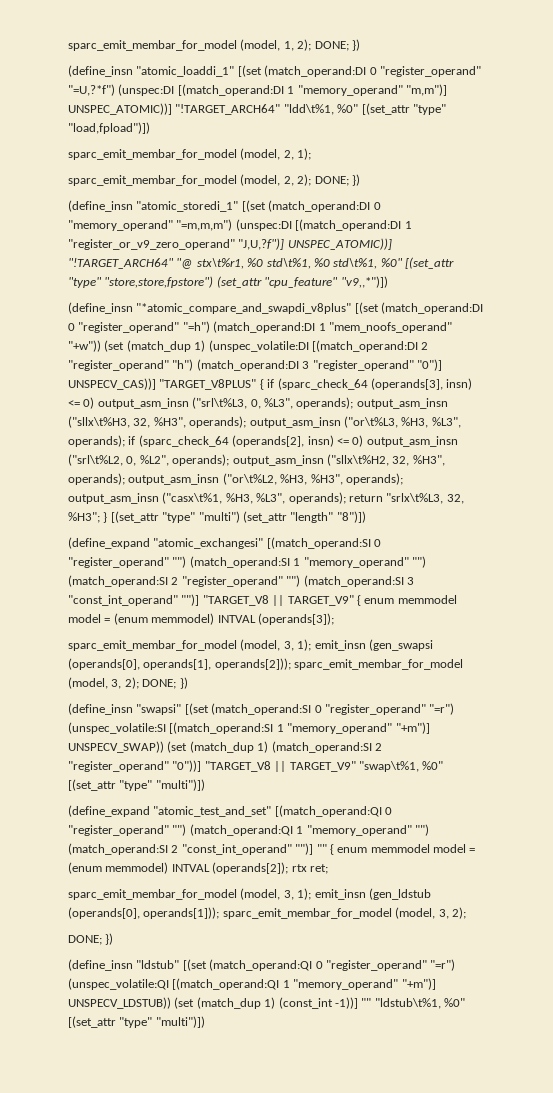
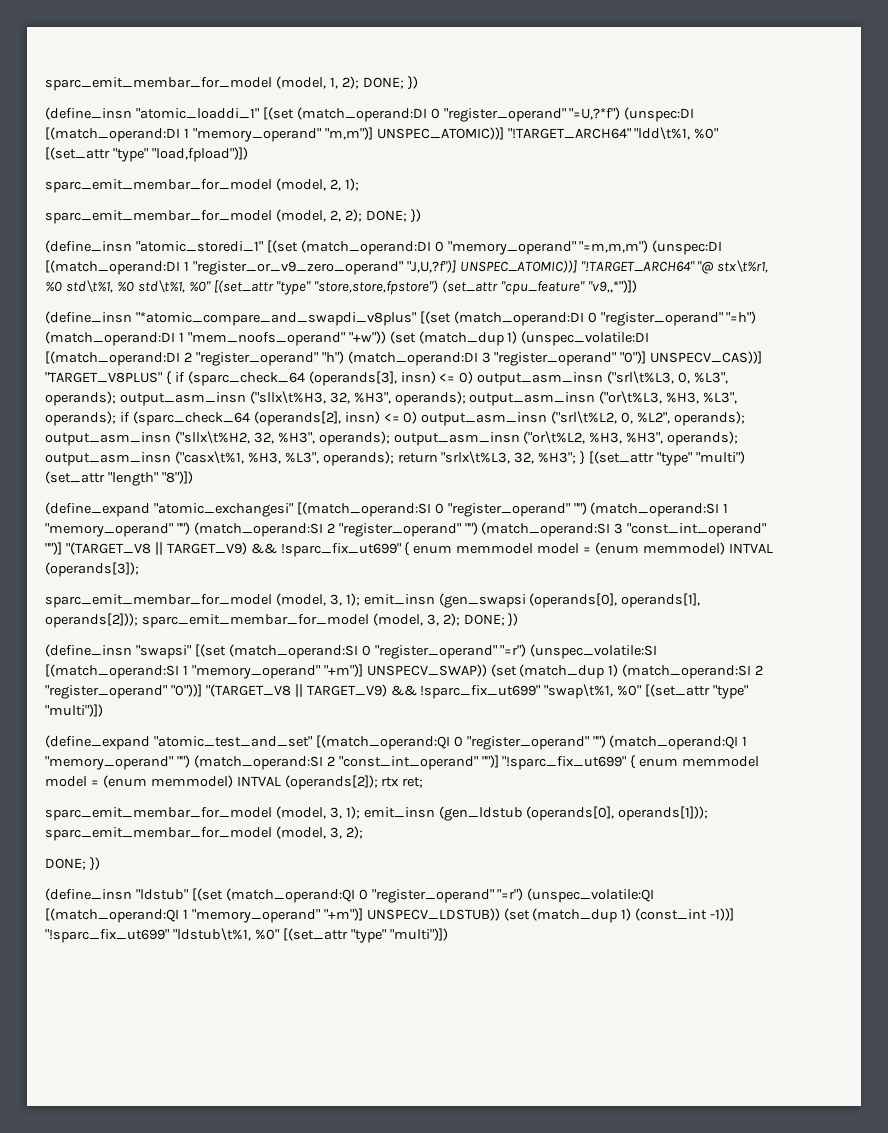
- (define_expand "atomic_exchangesi" [(match_operand:SI 0 "register_operand" "") (match_operand:SI 1 "memory_operand" "") (match_operand:SI 2 "register_operand" "") (match_operand:SI 3 "const_int_operand" "")] "TARGET_V8 || TARGET_V9" { enum memmodel model = (enum memmodel) INTVAL (operands[3]);
+ (define_expand "atomic_exchangesi" [(match_operand:SI 0 "register_operand" "") (match_operand:SI 1 "memory_operand" "") (match_operand:SI 2 "register_operand" "") (match_operand:SI 3 "const_int_operand" "")] "(TARGET_V8 || TARGET_V9) && !sparc_fix_ut699" { enum memmodel model = (enum memmodel) INTVAL (operands[3]);
- (define_insn "swapsi" [(set (match_operand:SI 0 "register_operand" "=r") (unspec_volatile:SI [(match_operand:SI 1 "memory_operand" "+m")] UNSPECV_SWAP)) (set (match_dup 1) (match_operand:SI 2 "register_operand" "0"))] "TARGET_V8 || TARGET_V9" "swap\t%1, %0" [(set_attr "type" "multi")])
+ (define_insn "swapsi" [(set (match_operand:SI 0 "register_operand" "=r") (unspec_volatile:SI [(match_operand:SI 1 "memory_operand" "+m")] UNSPECV_SWAP)) (set (match_dup 1) (match_operand:SI 2 "register_operand" "0"))] "(TARGET_V8 || TARGET_V9) && !sparc_fix_ut699" "swap\t%1, %0" [(set_attr "type" "multi")])
- (define_expand "atomic_test_and_set" [(match_operand:QI 0 "register_operand" "") (match_operand:QI 1 "memory_operand" "") (match_operand:SI 2 "const_int_operand" "")] "" { enum memmodel model = (enum memmodel) INTVAL (operands[2]); rtx ret;
+ (define_expand "atomic_test_and_set" [(match_operand:QI 0 "register_operand" "") (match_operand:QI 1 "memory_operand" "") (match_operand:SI 2 "const_int_operand" "")] "!sparc_fix_ut699" { enum memmodel model = (enum memmodel) INTVAL (operands[2]); rtx ret;
- (define_insn "ldstub" [(set (match_operand:QI 0 "register_operand" "=r") (unspec_volatile:QI [(match_operand:QI 1 "memory_operand" "+m")] UNSPECV_LDSTUB)) (set (match_dup 1) (const_int -1))] "" "ldstub\t%1, %0" [(set_attr "type" "multi")])
+ (define_insn "ldstub" [(set (match_operand:QI 0 "register_operand" "=r") (unspec_volatile:QI [(match_operand:QI 1 "memory_operand" "+m")] UNSPECV_LDSTUB)) (set (match_dup 1) (const_int -1))] "!sparc_fix_ut699" "ldstub\t%1, %0" [(set_attr "type" "multi")])

